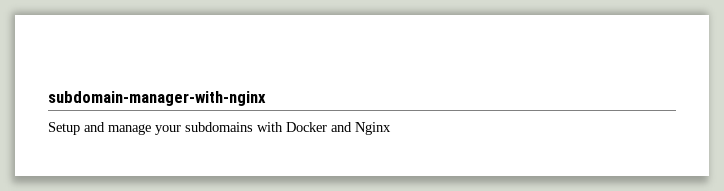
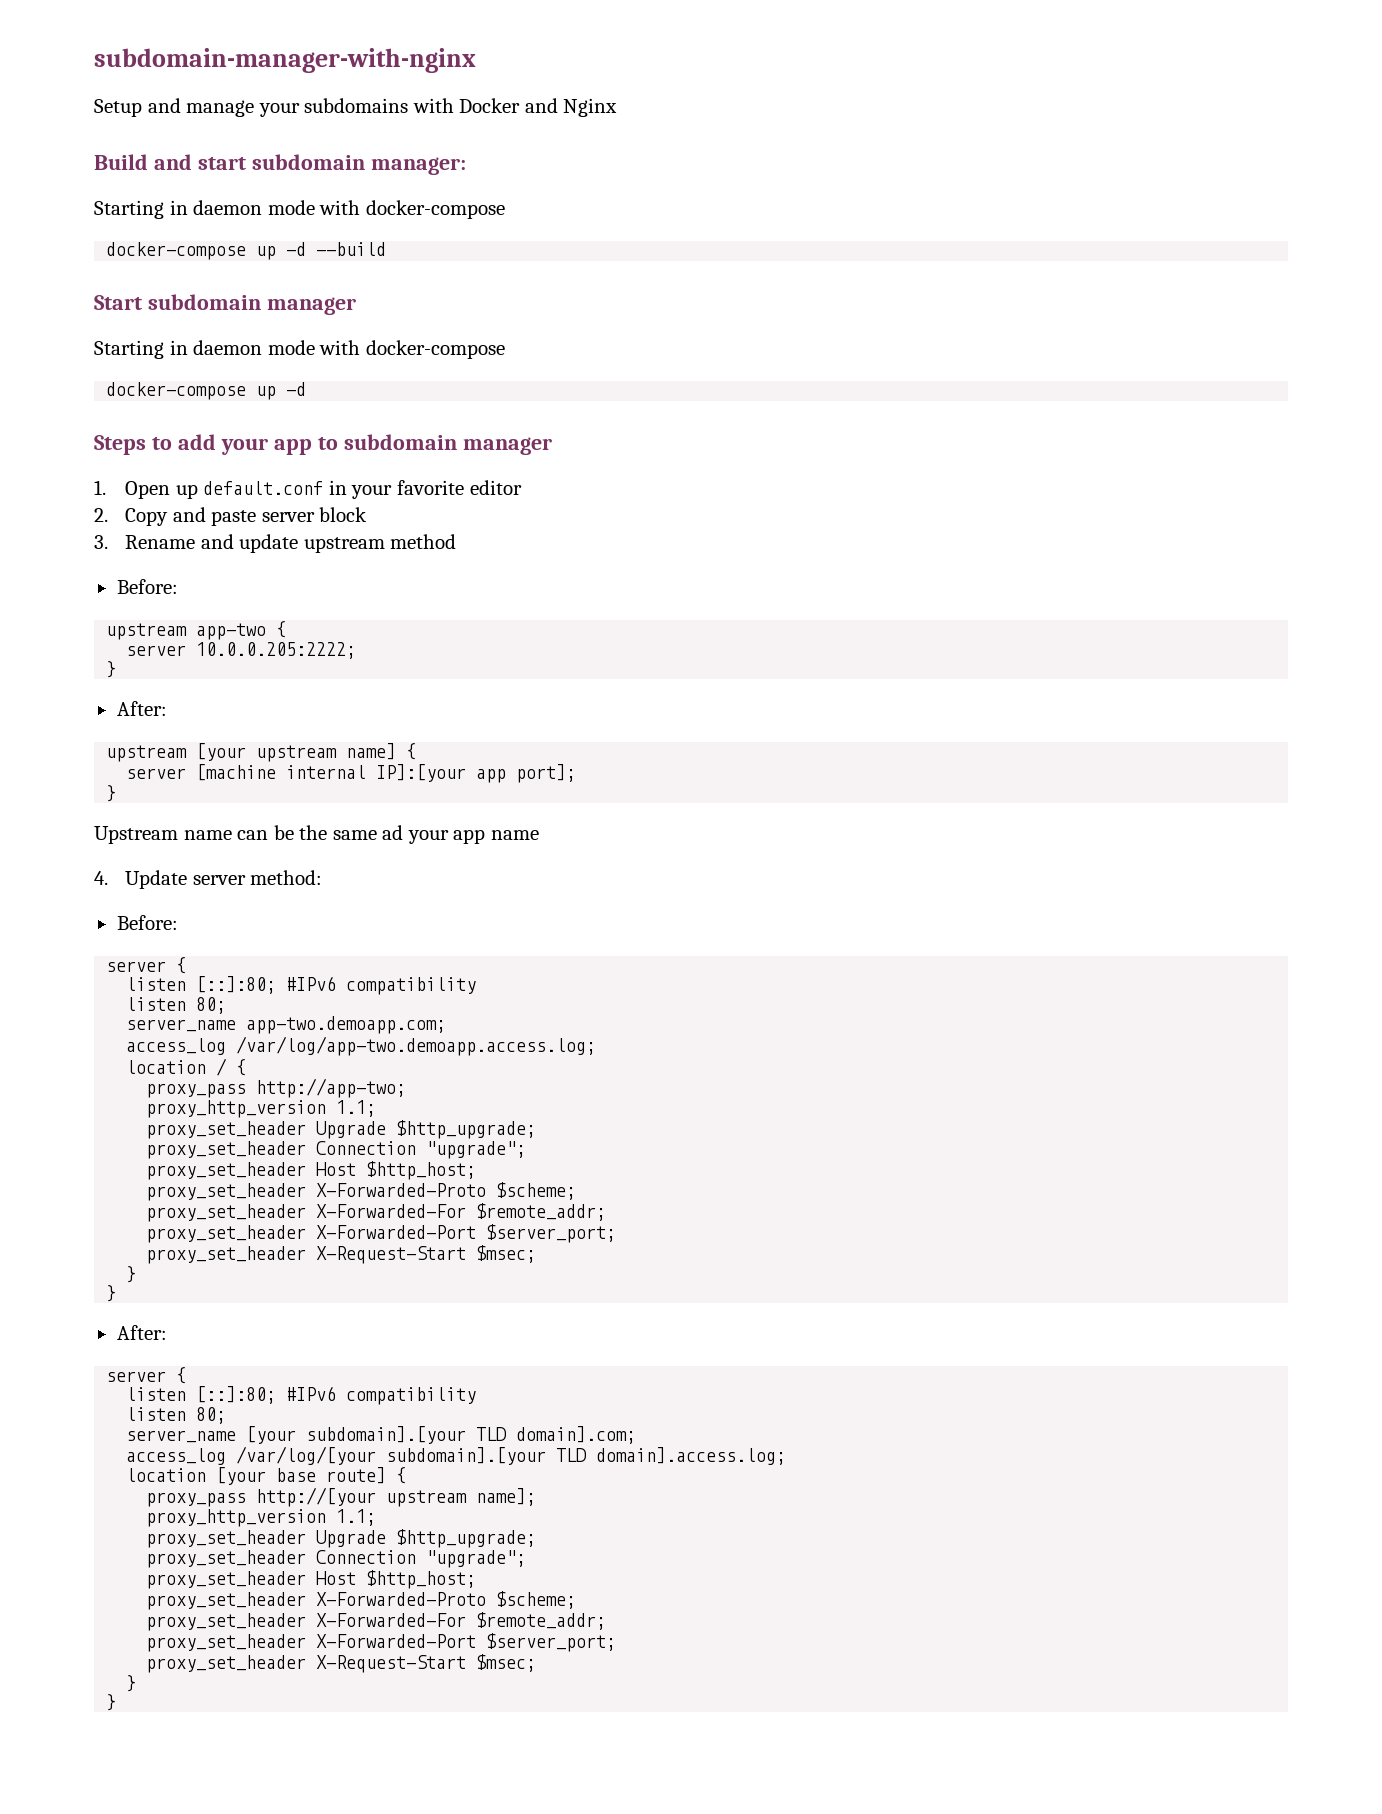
+ Build and start subdomain manager:
+ Starting in daemon mode with docker-compose
+ docker-compose up -d --build
+ Start subdomain manager
+ Starting in daemon mode with docker-compose
+ docker-compose up -d
+ Steps to add your app to subdomain manager
+ 1. Open up default.conf in your favorite editor
+ 2. Copy and paste server block
+ 3. Rename and update upstream method
+ Before:
+ upstream app-two {
+ server 10.0.0.205:2222;
+ }
+ After:
+ upstream [your upstream name] {
+ server [machine internal IP]:[your app port];
+ }
+ Upstream name can be the same ad your app name
+ 4. Update server method:
+ Before:
+ server {
+ listen [::]:80; #IPv6 compatibility
+ listen 80;
+ server_name app-two.demoapp.com;
+ access_log /var/log/app-two.demoapp.access.log;
+ location / {
+ proxy_pass http://app-two;
+ proxy_http_version 1.1;
+ proxy_set_header Upgrade $http_upgrade;
+ proxy_set_header Connection "upgrade";
+ proxy_set_header Host $http_host;
+ proxy_set_header X-Forwarded-Proto $scheme;
+ proxy_set_header X-Forwarded-For $remote_addr;
+ proxy_set_header X-Forwarded-Port $server_port;
+ proxy_set_header X-Request-Start $msec;
+ }
+ }
+ After:
+ server {
+ listen [::]:80; #IPv6 compatibility
+ listen 80;
+ server_name [your subdomain].[your TLD domain].com;
+ access_log /var/log/[your subdomain].[your TLD domain].access.log;
+ location [your base route] {
+ proxy_pass http://[your upstream name];
+ proxy_http_version 1.1;
+ proxy_set_header Upgrade $http_upgrade;
+ proxy_set_header Connection "upgrade";
+ proxy_set_header Host $http_host;
+ proxy_set_header X-Forwarded-Proto $scheme;
+ proxy_set_header X-Forwarded-For $remote_addr;
+ proxy_set_header X-Forwarded-Port $server_port;
+ proxy_set_header X-Request-Start $msec;
+ }
+ }

